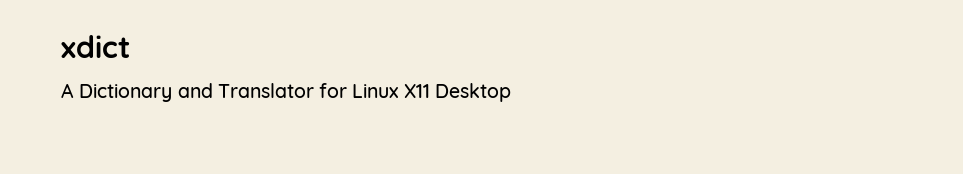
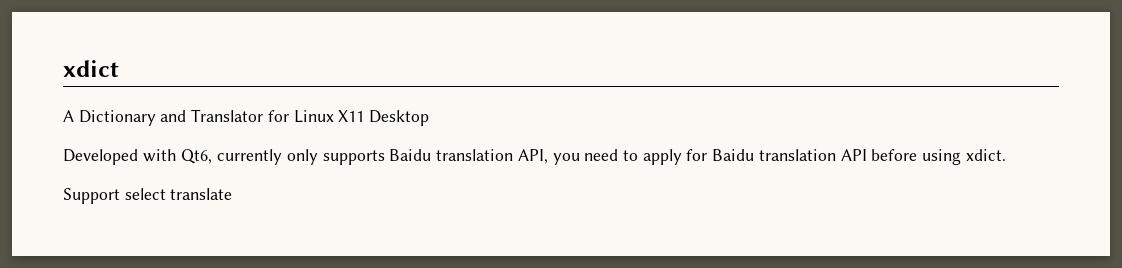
+ Developed with Qt6, currently only supports Baidu translation API, you need to apply for Baidu translation API before using xdict.
+ Support select translate

